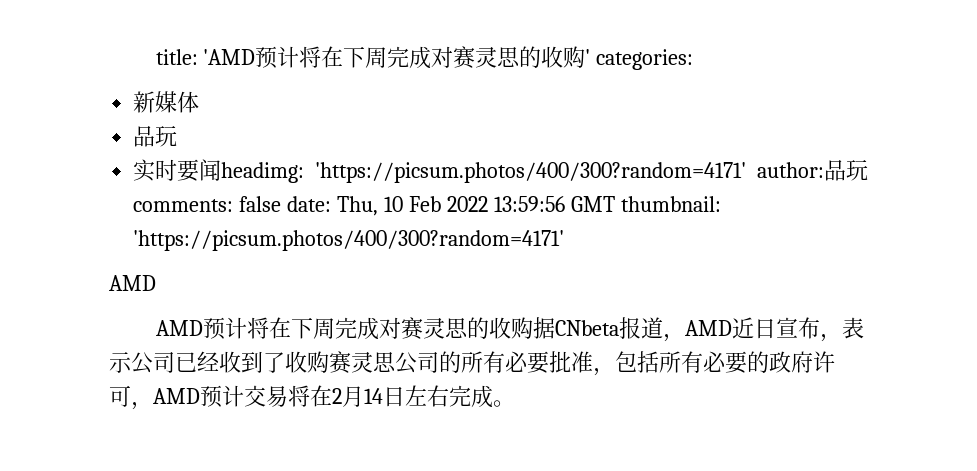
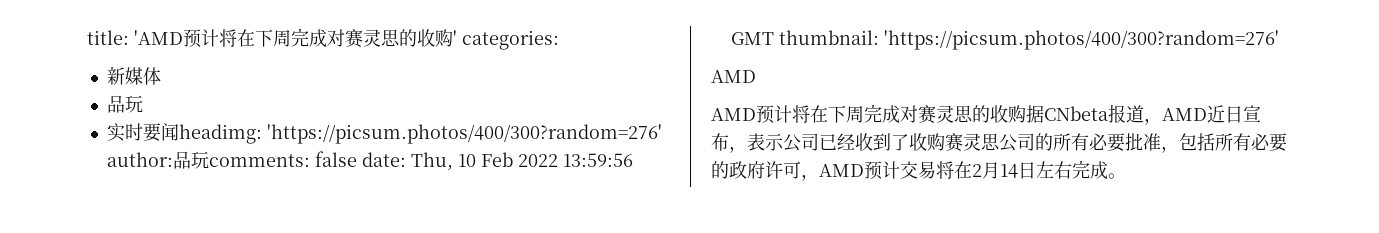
- 实时要闻headimg: 'https://picsum.photos/400/300?random=4171' author:品玩comments: false date: Thu, 10 Feb 2022 13:59:56 GMT thumbnail: 'https://picsum.photos/400/300?random=4171'
+ 实时要闻headimg: 'https://picsum.photos/400/300?random=276' author:品玩comments: false date: Thu, 10 Feb 2022 13:59:56 GMT thumbnail: 'https://picsum.photos/400/300?random=276'

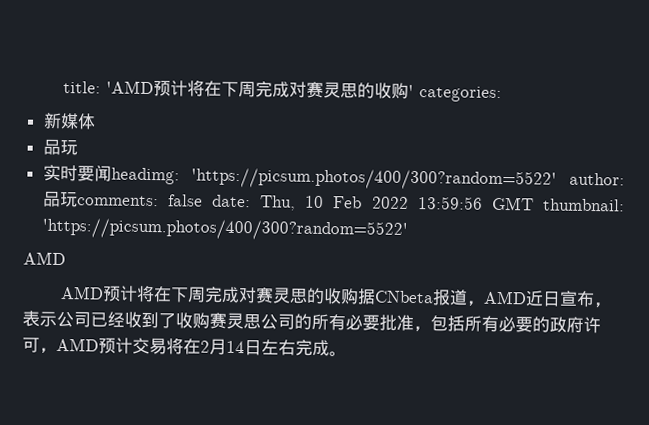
- 实时要闻headimg: 'https://picsum.photos/400/300?random=276' author:品玩comments: false date: Thu, 10 Feb 2022 13:59:56 GMT thumbnail: 'https://picsum.photos/400/300?random=276'
+ 实时要闻headimg: 'https://picsum.photos/400/300?random=5522' author:品玩comments: false date: Thu, 10 Feb 2022 13:59:56 GMT thumbnail: 'https://picsum.photos/400/300?random=5522'

